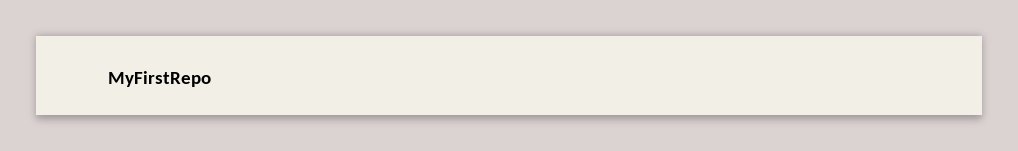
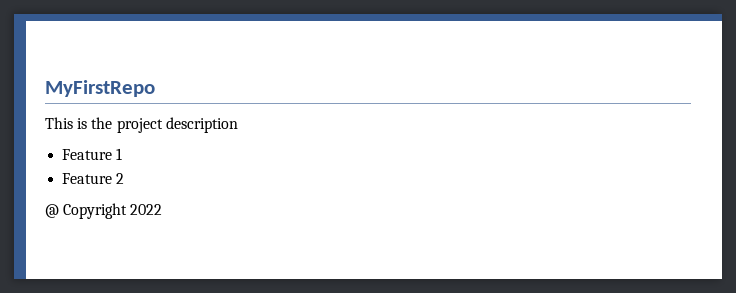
+ This is the project description
+ Feature 1
+ Feature 2
+ @ Copyright 2022

